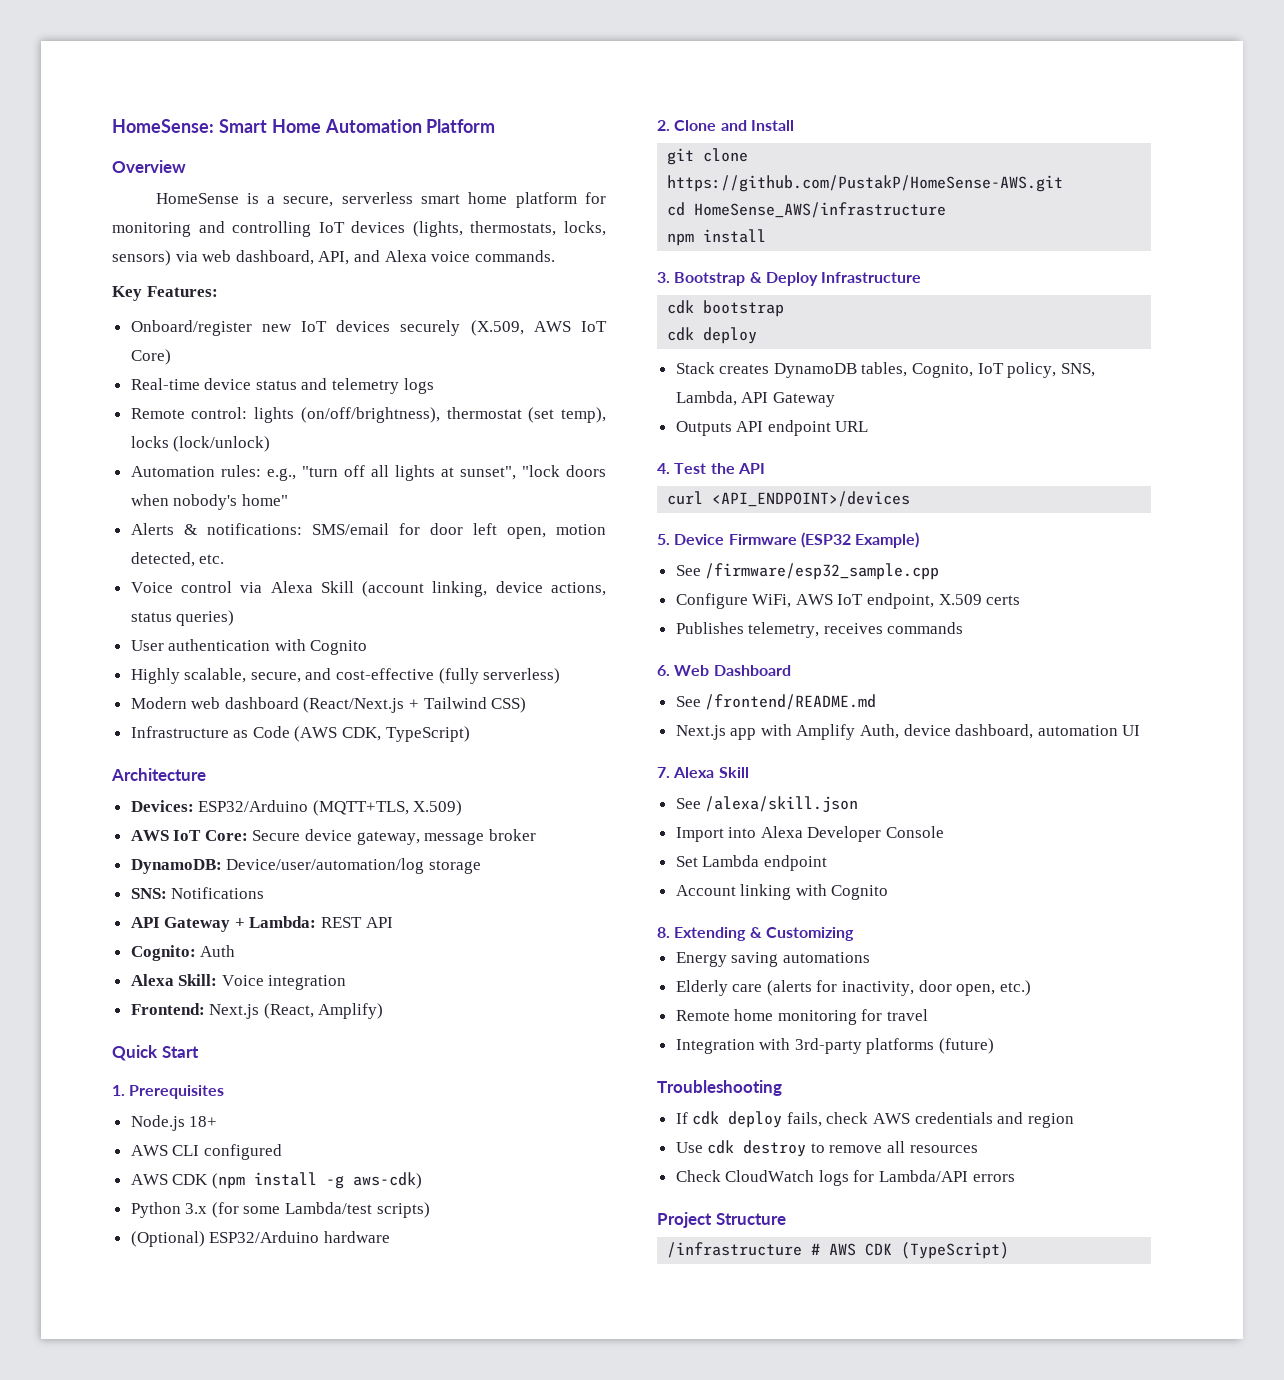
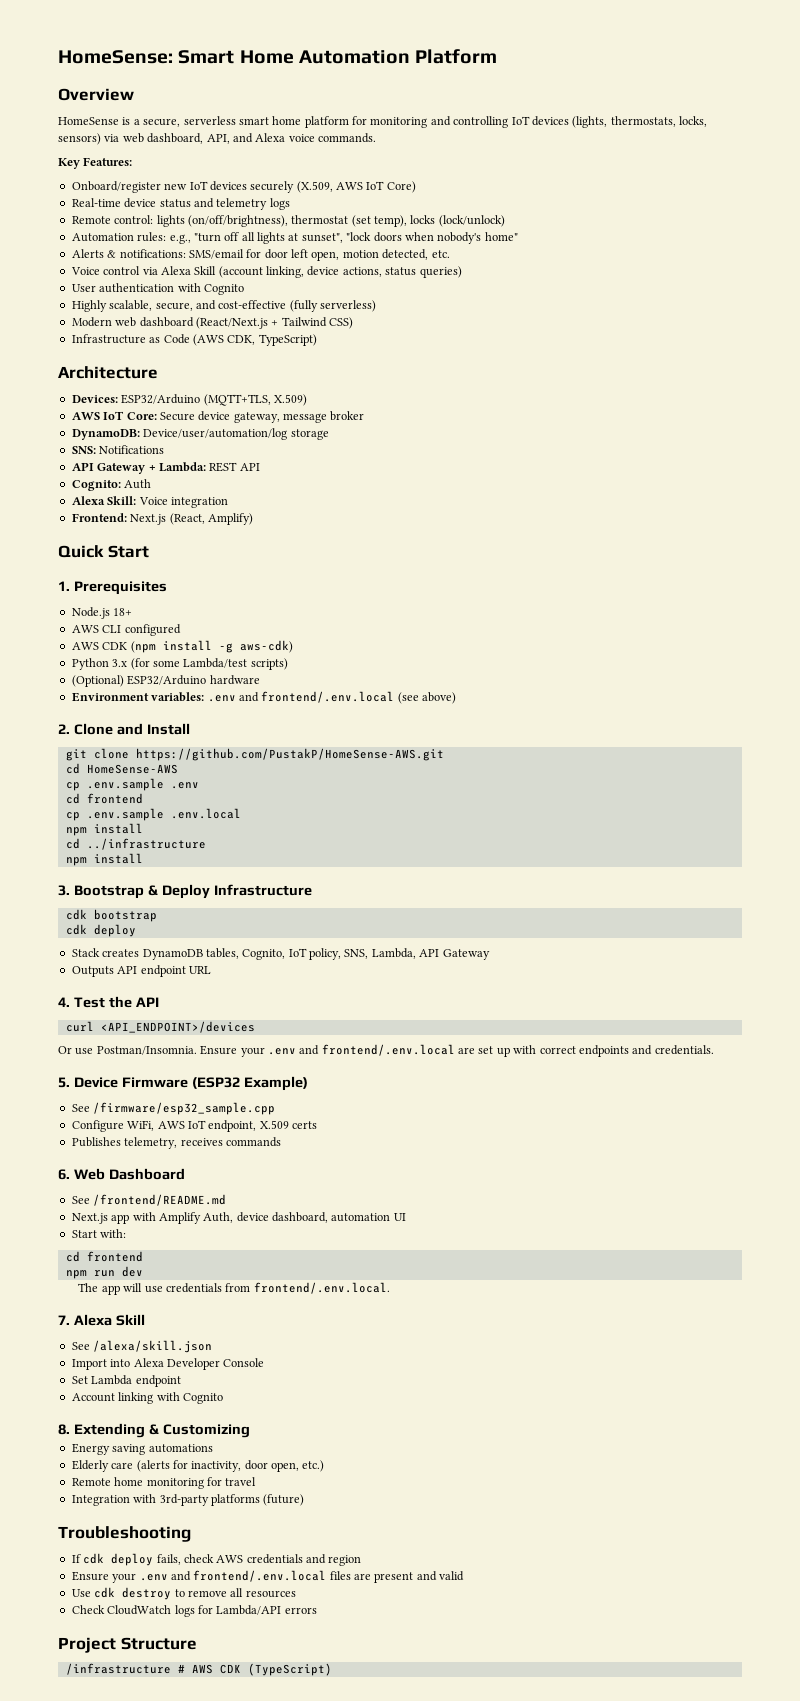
+ Environment variables: .env and frontend/.env.local (see above)
- cd HomeSense_AWS/infrastructure
+ cd HomeSense-AWS
+ cp .env.sample .env
+ cd frontend
+ cp .env.sample .env.local
+ npm install
+ cd ../infrastructure
+ Or use Postman/Insomnia. Ensure your .env and frontend/.env.local are set up with correct endpoints and credentials.
+ Start with:
+ cd frontend
+ npm run dev
+ The app will use credentials from frontend/.env.local.
+ Ensure your .env and frontend/.env.local files are present and valid

